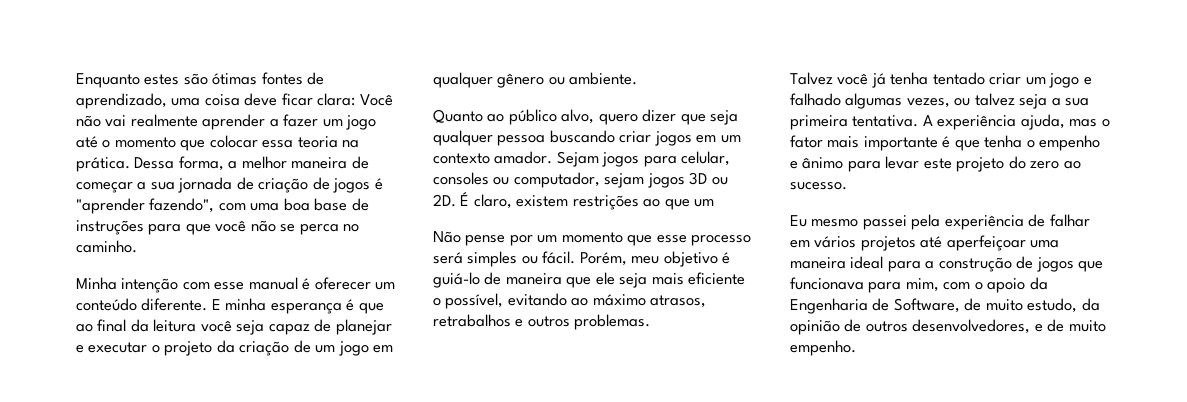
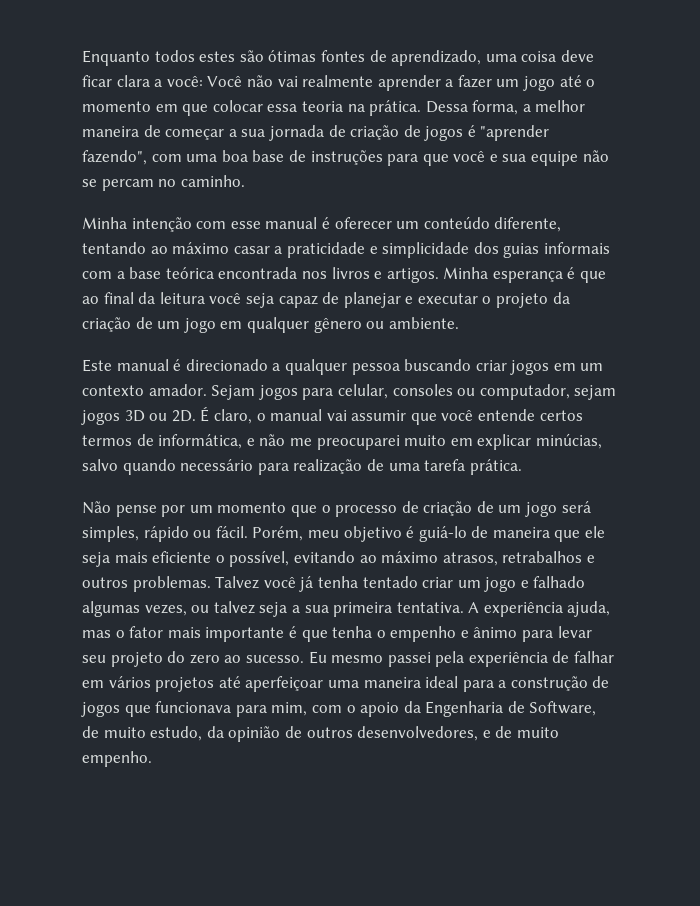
- Enquanto estes são ótimas fontes de aprendizado, uma coisa deve ficar clara: Você não vai realmente aprender a fazer um jogo até o momento que colocar essa teoria na prática.
+ Enquanto todos estes são ótimas fontes de aprendizado, uma coisa deve ficar clara a você: Você não vai realmente aprender a fazer um jogo até o momento em que colocar essa teoria na prática.
- Dessa forma, a melhor maneira de começar a sua jornada de criação de jogos é "aprender fazendo", com uma boa base de instruções para que você não se perca no caminho.
+ Dessa forma, a melhor maneira de começar a sua jornada de criação de jogos é "aprender fazendo", com uma boa base de instruções para que você e sua equipe não se percam no caminho.
- Minha intenção com esse manual é oferecer um conteúdo diferente. E minha esperança é que ao final da leitura você seja capaz de planejar e executar o projeto da criação de um jogo em qualquer gênero ou ambiente.
+ Minha intenção com esse manual é oferecer um conteúdo diferente, tentando ao máximo casar a praticidade e simplicidade dos guias informais com a base teórica encontrada nos livros e artigos. Minha esperança é que ao final da leitura você seja capaz de planejar e executar o projeto da criação de um jogo em qualquer gênero ou ambiente.
- Quanto ao público alvo, quero dizer que seja qualquer pessoa buscando criar jogos em um contexto amador.
+ Este manual é direcionado a qualquer pessoa buscando criar jogos em um contexto amador.
- É claro, existem restrições ao que um
+ É claro, o manual vai assumir que você entende certos termos de informática, e não me preocuparei muito em explicar minúcias, salvo quando necessário para realização de uma tarefa prática.
- Não pense por um momento que esse processo será simples ou fácil.
+ Não pense por um momento que o processo de criação de um jogo será simples, rápido ou fácil.
- Porém, meu objetivo é guiá-lo de maneira que ele seja mais eficiente o possível, evitando ao máximo atrasos, retrabalhos e outros problemas.
- Talvez você já tenha tentado criar um jogo e falhado algumas vezes, ou talvez seja a sua primeira tentativa.
+ Porém, meu objetivo é guiá-lo de maneira que ele seja mais eficiente o possível, evitando ao máximo atrasos, retrabalhos e outros problemas. Talvez você já tenha tentado criar um jogo e falhado algumas vezes, ou talvez seja a sua primeira tentativa.
- A experiência ajuda, mas o fator mais importante é que tenha o empenho e ânimo para levar este projeto do zero ao sucesso.
- Eu mesmo passei pela experiência de falhar em vários projetos até aperfeiçoar uma maneira ideal para a construção de jogos que funcionava para mim, com o apoio da Engenharia de Software, de muito estudo, da opinião de outros desenvolvedores, e de muito empenho.
+ A experiência ajuda, mas o fator mais importante é que tenha o empenho e ânimo para levar seu projeto do zero ao sucesso. Eu mesmo passei pela experiência de falhar em vários projetos até aperfeiçoar uma maneira ideal para a construção de jogos que funcionava para mim, com o apoio da Engenharia de Software, de muito estudo, da opinião de outros desenvolvedores, e de muito empenho.

